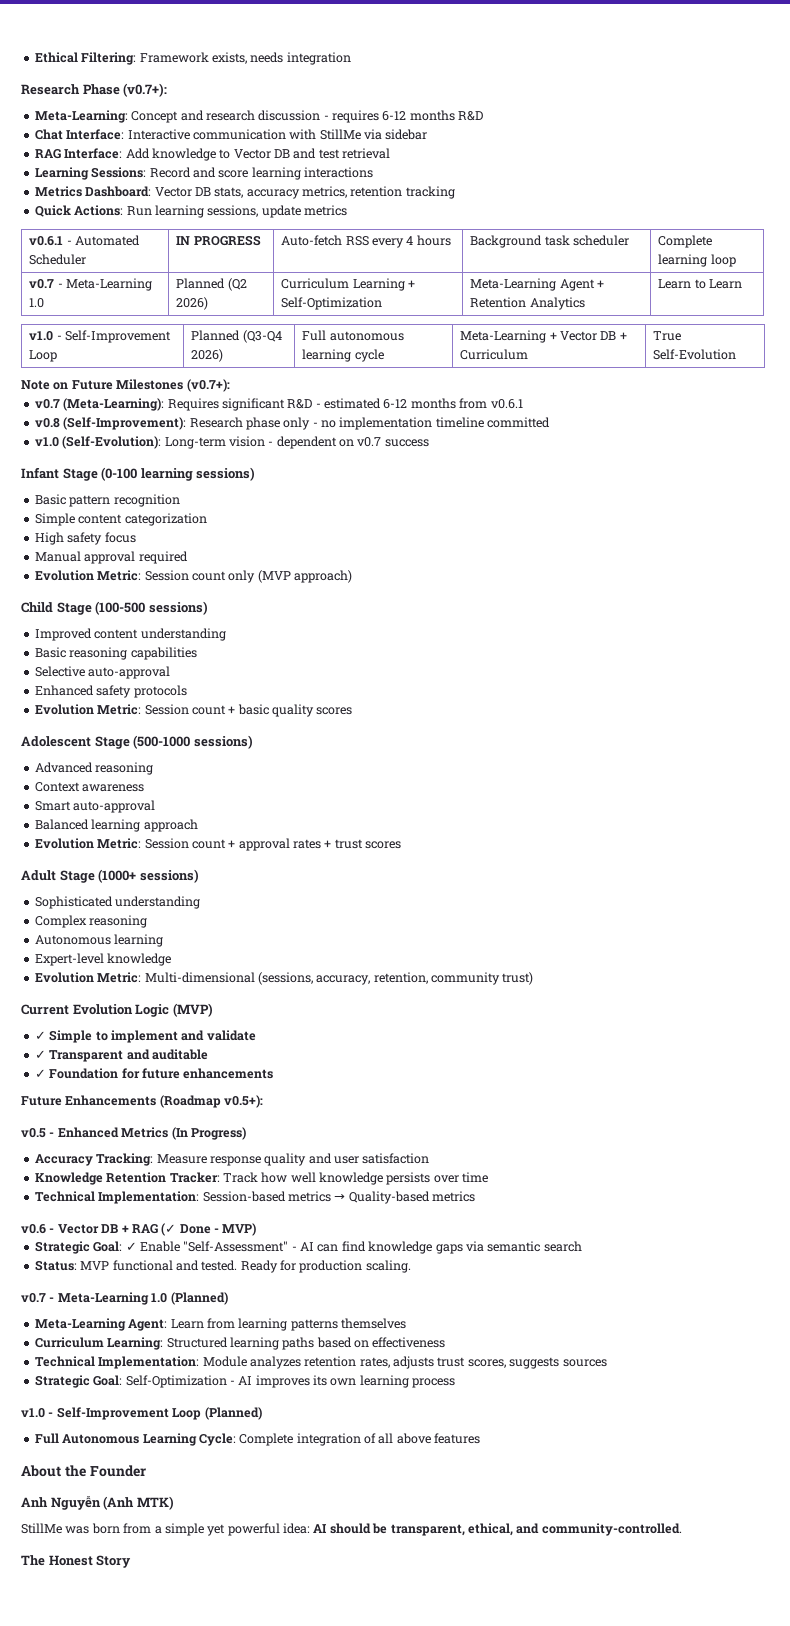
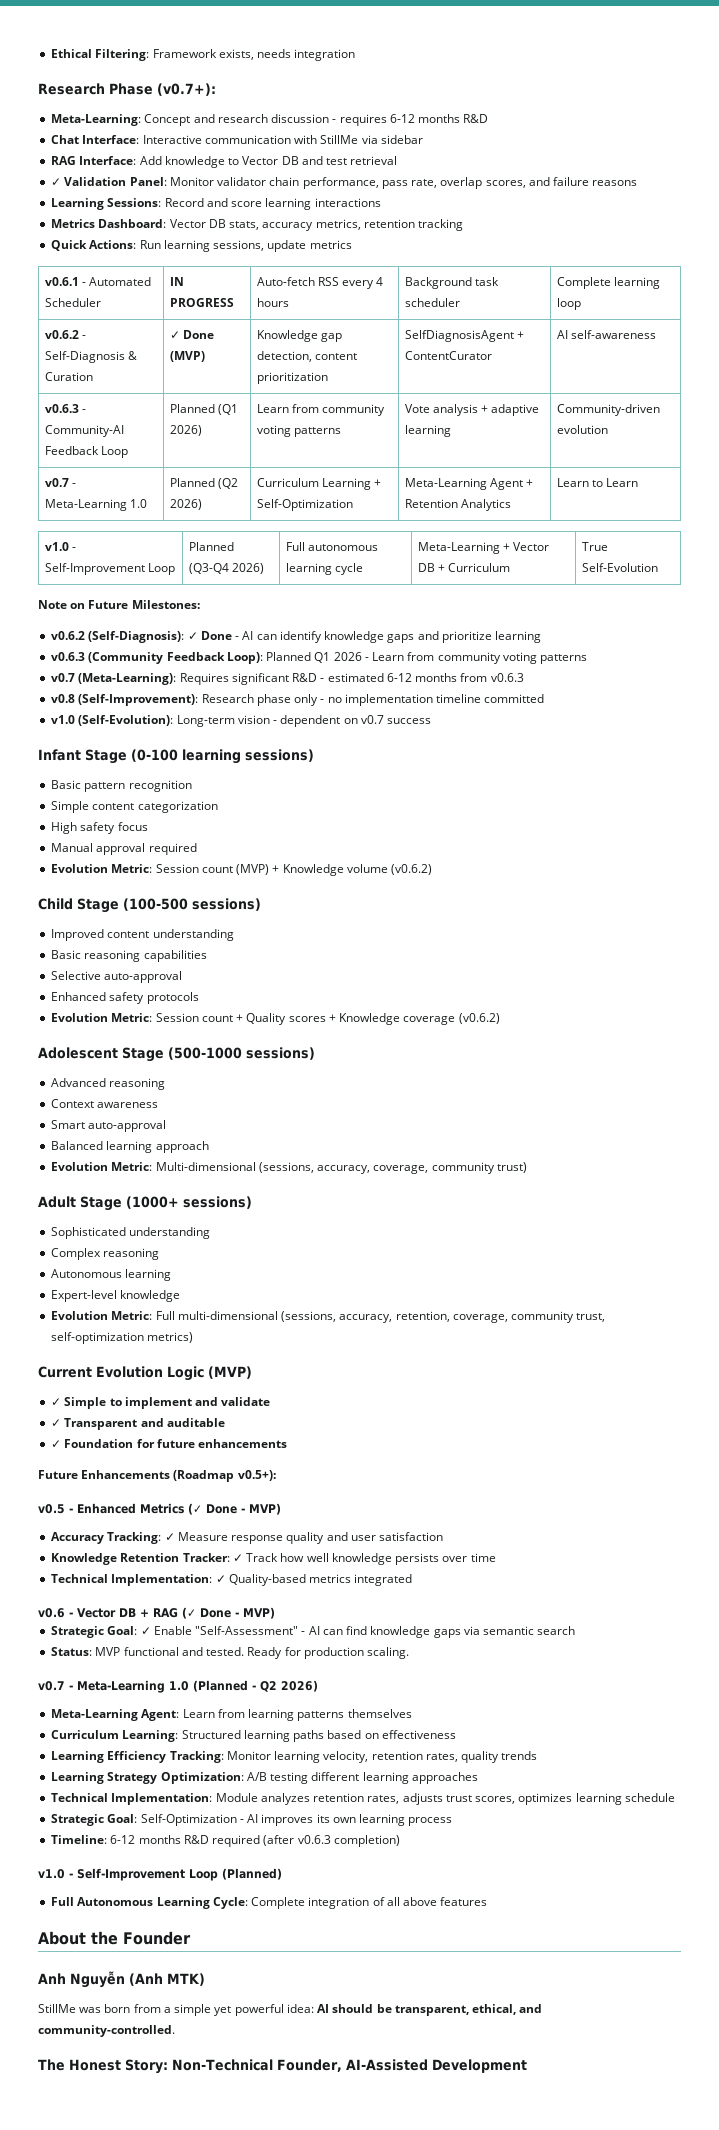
+ ✓ Validation Panel: Monitor validator chain performance, pass rate, overlap scores, and failure reasons
+ v0.6.2 - Self-Diagnosis & Curation | ✓ Done (MVP) | Knowledge gap detection, content prioritization | SelfDiagnosisAgent + ContentCurator | AI self-awareness
+ v0.6.3 - Community-AI Feedback Loop | Planned (Q1 2026) | Learn from community voting patterns | Vote analysis + adaptive learning | Community-driven evolution
- Note on Future Milestones (v0.7+):
+ Note on Future Milestones:
+ v0.6.2 (Self-Diagnosis): ✓ Done - AI can identify knowledge gaps and prioritize learning
+ v0.6.3 (Community Feedback Loop): Planned Q1 2026 - Learn from community voting patterns
- v0.7 (Meta-Learning): Requires significant R&D - estimated 6-12 months from v0.6.1
+ v0.7 (Meta-Learning): Requires significant R&D - estimated 6-12 months from v0.6.3
- Evolution Metric: Session count only (MVP approach)
+ Evolution Metric: Session count (MVP) + Knowledge volume (v0.6.2)
- Evolution Metric: Session count + basic quality scores
+ Evolution Metric: Session count + Quality scores + Knowledge coverage (v0.6.2)
- Evolution Metric: Session count + approval rates + trust scores
+ Evolution Metric: Multi-dimensional (sessions, accuracy, coverage, community trust)
- Evolution Metric: Multi-dimensional (sessions, accuracy, retention, community trust)
+ Evolution Metric: Full multi-dimensional (sessions, accuracy, retention, coverage, community trust, self-optimization metrics)
- v0.5 - Enhanced Metrics (In Progress)
+ v0.5 - Enhanced Metrics (✓ Done - MVP)
- Accuracy Tracking: Measure response quality and user satisfaction
+ Accuracy Tracking: ✓ Measure response quality and user satisfaction
- Knowledge Retention Tracker: Track how well knowledge persists over time
+ Knowledge Retention Tracker: ✓ Track how well knowledge persists over time
- Technical Implementation: Session-based metrics → Quality-based metrics
+ Technical Implementation: ✓ Quality-based metrics integrated
- v0.7 - Meta-Learning 1.0 (Planned)
+ v0.7 - Meta-Learning 1.0 (Planned - Q2 2026)
+ Learning Efficiency Tracking: Monitor learning velocity, retention rates, quality trends
+ Learning Strategy Optimization: A/B testing different learning approaches
- Technical Implementation: Module analyzes retention rates, adjusts trust scores, suggests sources
+ Technical Implementation: Module analyzes retention rates, adjusts trust scores, optimizes learning schedule
+ Timeline: 6-12 months R&D required (after v0.6.3 completion)
- The Honest Story
+ The Honest Story: Non-Technical Founder, AI-Assisted Development

